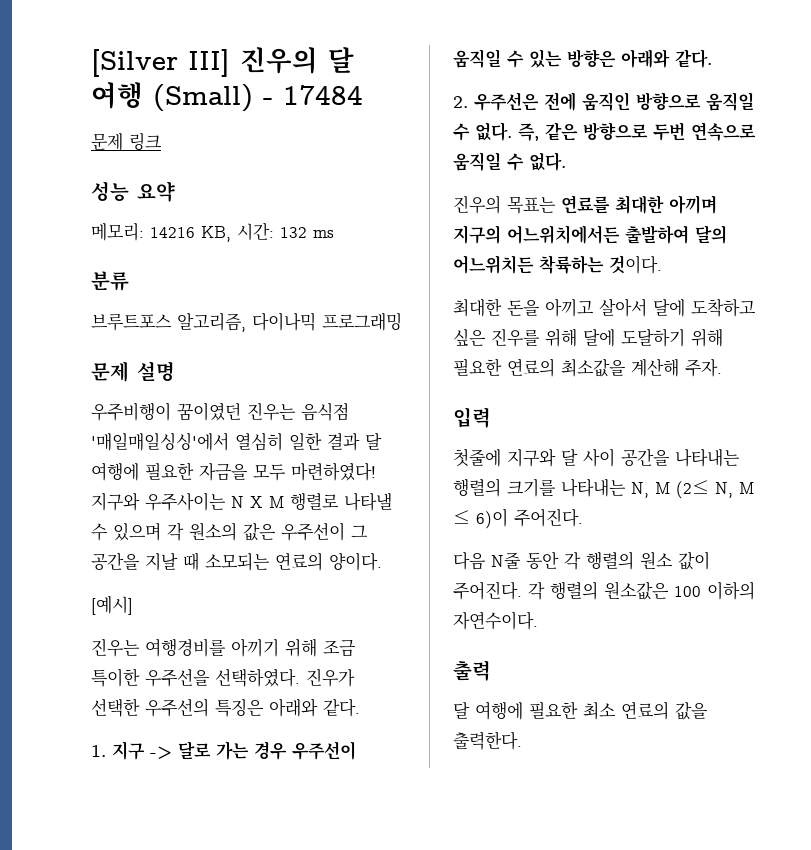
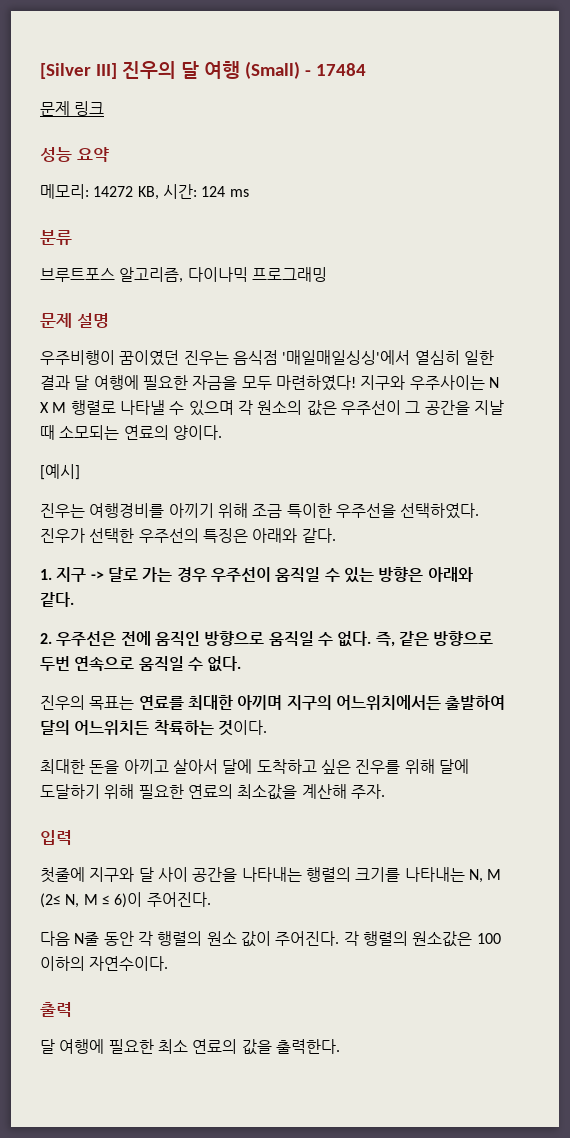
- 메모리: 14216 KB, 시간: 132 ms
+ 메모리: 14272 KB, 시간: 124 ms

